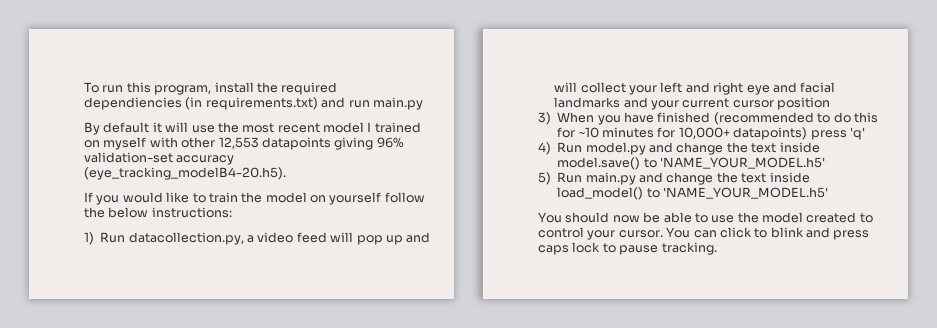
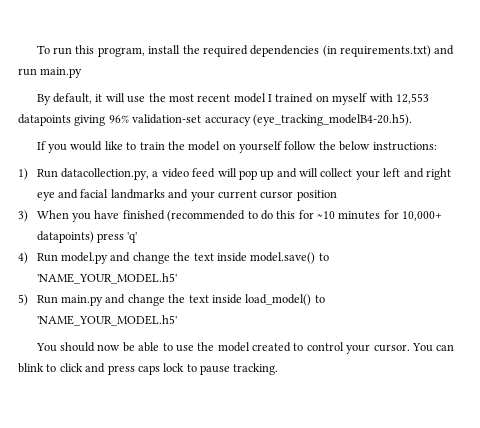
- To run this program, install the required dependiencies (in requirements.txt) and run main.py
+ To run this program, install the required dependencies (in requirements.txt) and run main.py
- By default it will use the most recent model I trained on myself with other 12,553 datapoints giving 96% validation-set accuracy (eye_tracking_modelB4-20.h5).
+ By default, it will use the most recent model I trained on myself with 12,553 datapoints giving 96% validation-set accuracy (eye_tracking_modelB4-20.h5).
- You can click to blink and press caps lock to pause tracking.
+ You can blink to click and press caps lock to pause tracking.

